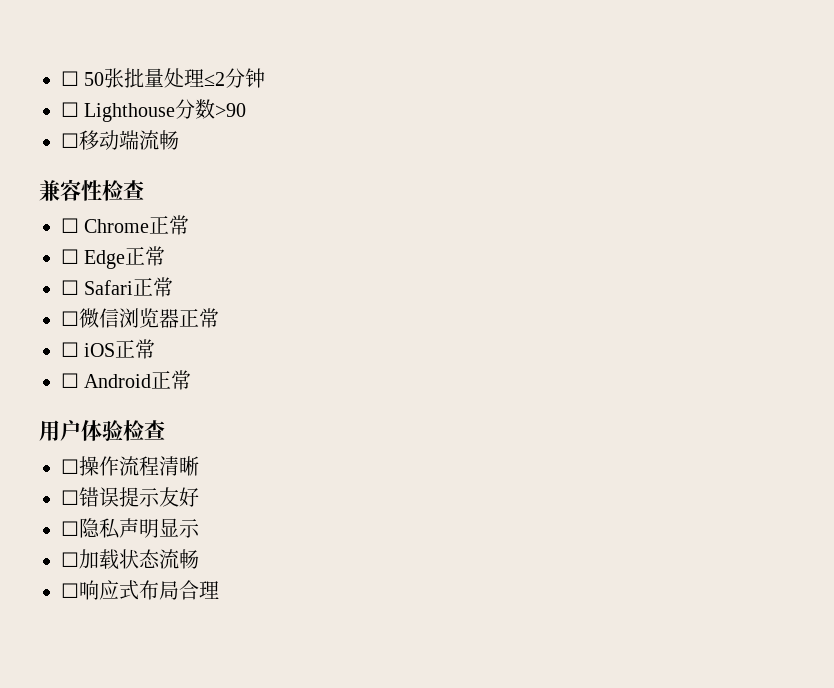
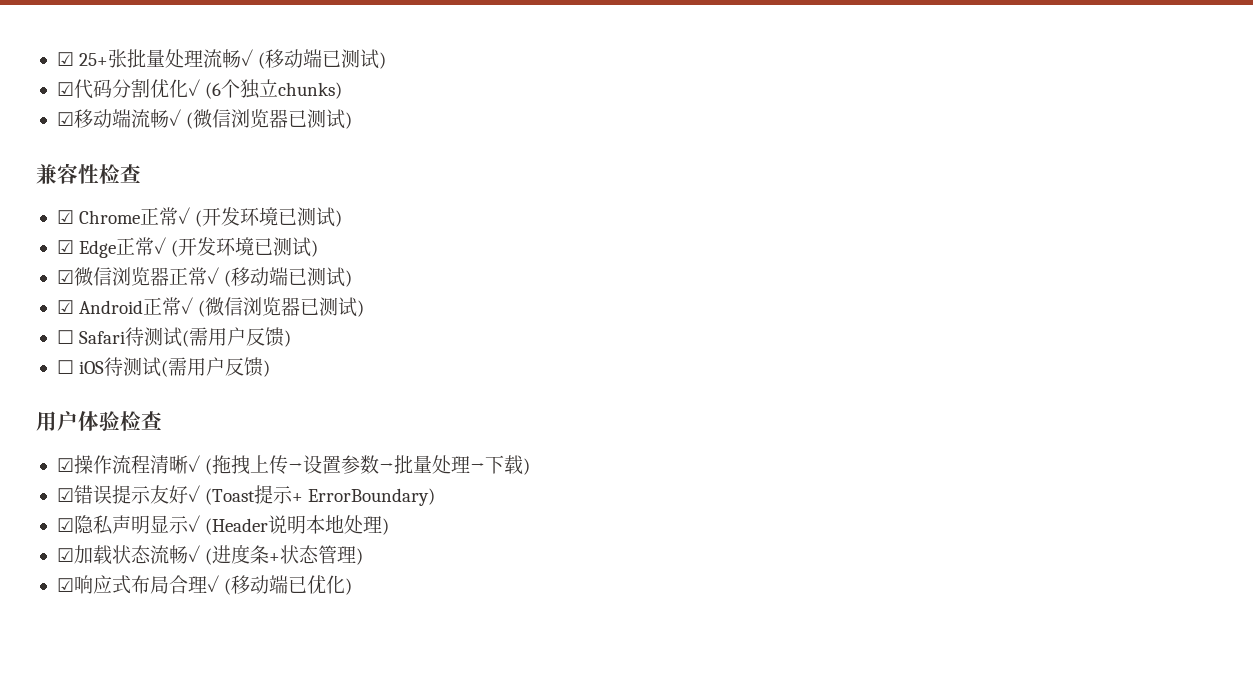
- ☐ 50张批量处理≤2分钟
- ☐ Lighthouse分数>90
- ☐移动端流畅
+ ☑ 25+张批量处理流畅✓ (移动端已测试)
+ ☑代码分割优化✓ (6个独立chunks)
+ ☑移动端流畅✓ (微信浏览器已测试)
- ☐ Chrome正常
- ☐ Edge正常
- ☐ Safari正常
- ☐微信浏览器正常
- ☐ iOS正常
- ☐ Android正常
+ ☑ Chrome正常✓ (开发环境已测试)
+ ☑ Edge正常✓ (开发环境已测试)
+ ☑微信浏览器正常✓ (移动端已测试)
+ ☑ Android正常✓ (微信浏览器已测试)
+ ☐ Safari待测试(需用户反馈)
+ ☐ iOS待测试(需用户反馈)
- ☐操作流程清晰
- ☐错误提示友好
- ☐隐私声明显示
- ☐加载状态流畅
- ☐响应式布局合理
+ ☑操作流程清晰✓ (拖拽上传→设置参数→批量处理→下载)
+ ☑错误提示友好✓ (Toast提示+ ErrorBoundary)
+ ☑隐私声明显示✓ (Header说明本地处理)
+ ☑加载状态流畅✓ (进度条+状态管理)
+ ☑响应式布局合理✓ (移动端已优化)

